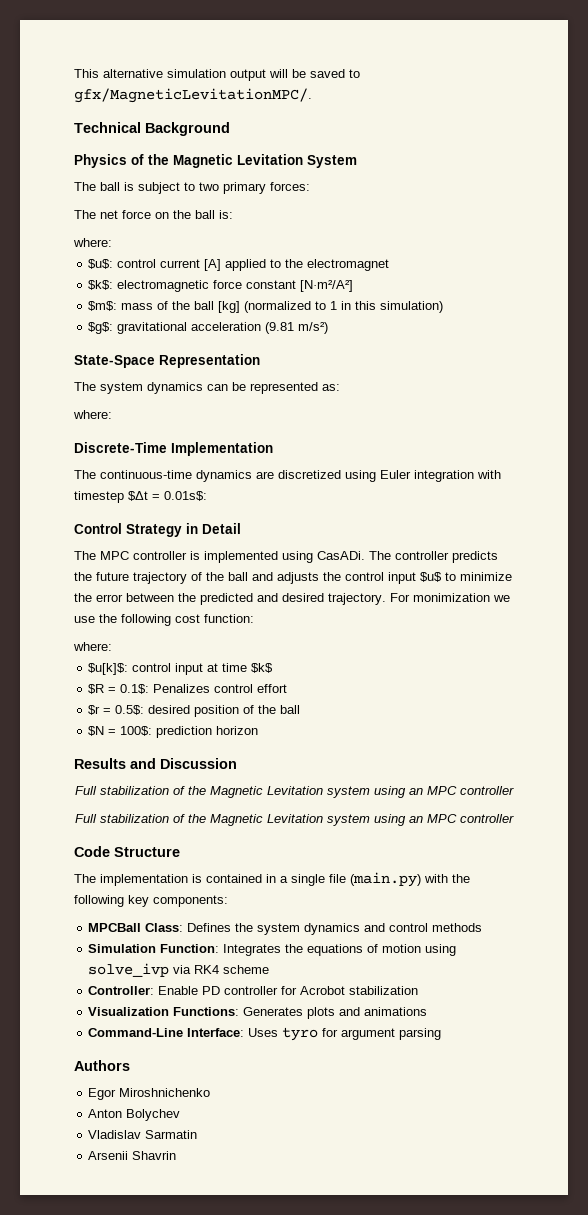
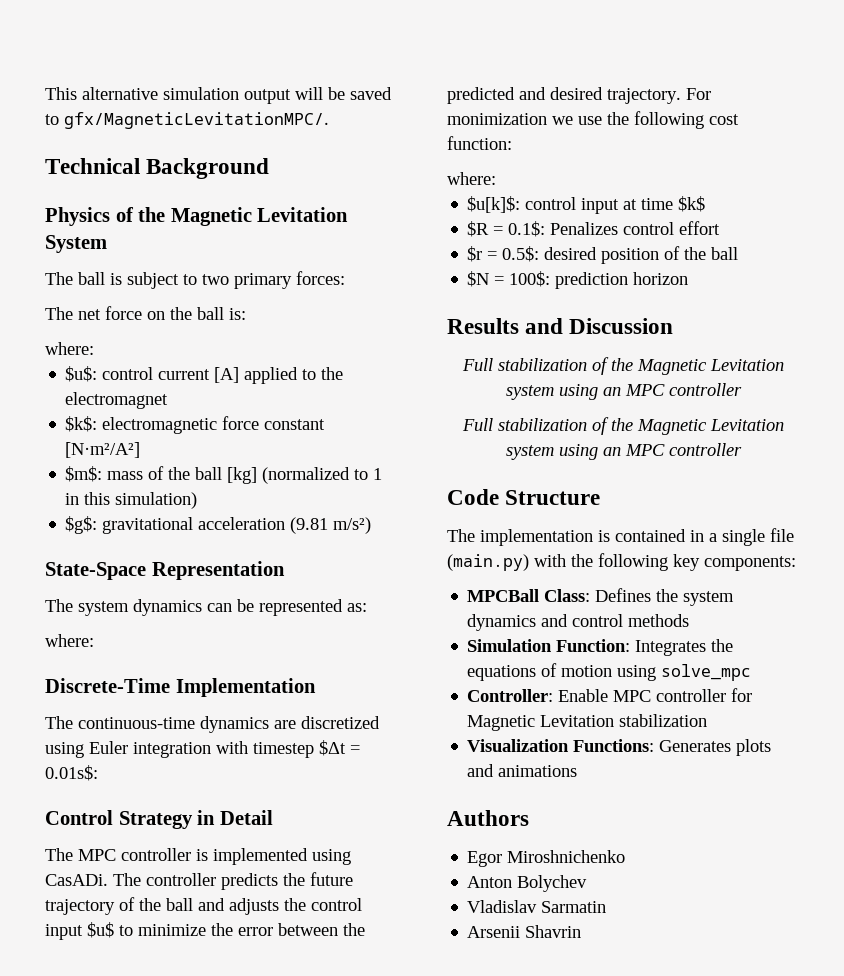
- Simulation Function: Integrates the equations of motion using solve_ivp via RK4 scheme
+ Simulation Function: Integrates the equations of motion using solve_mpc
- Controller: Enable PD controller for Acrobot stabilization
+ Controller: Enable MPC controller for Magnetic Levitation stabilization
- Command-Line Interface: Uses tyro for argument parsing

